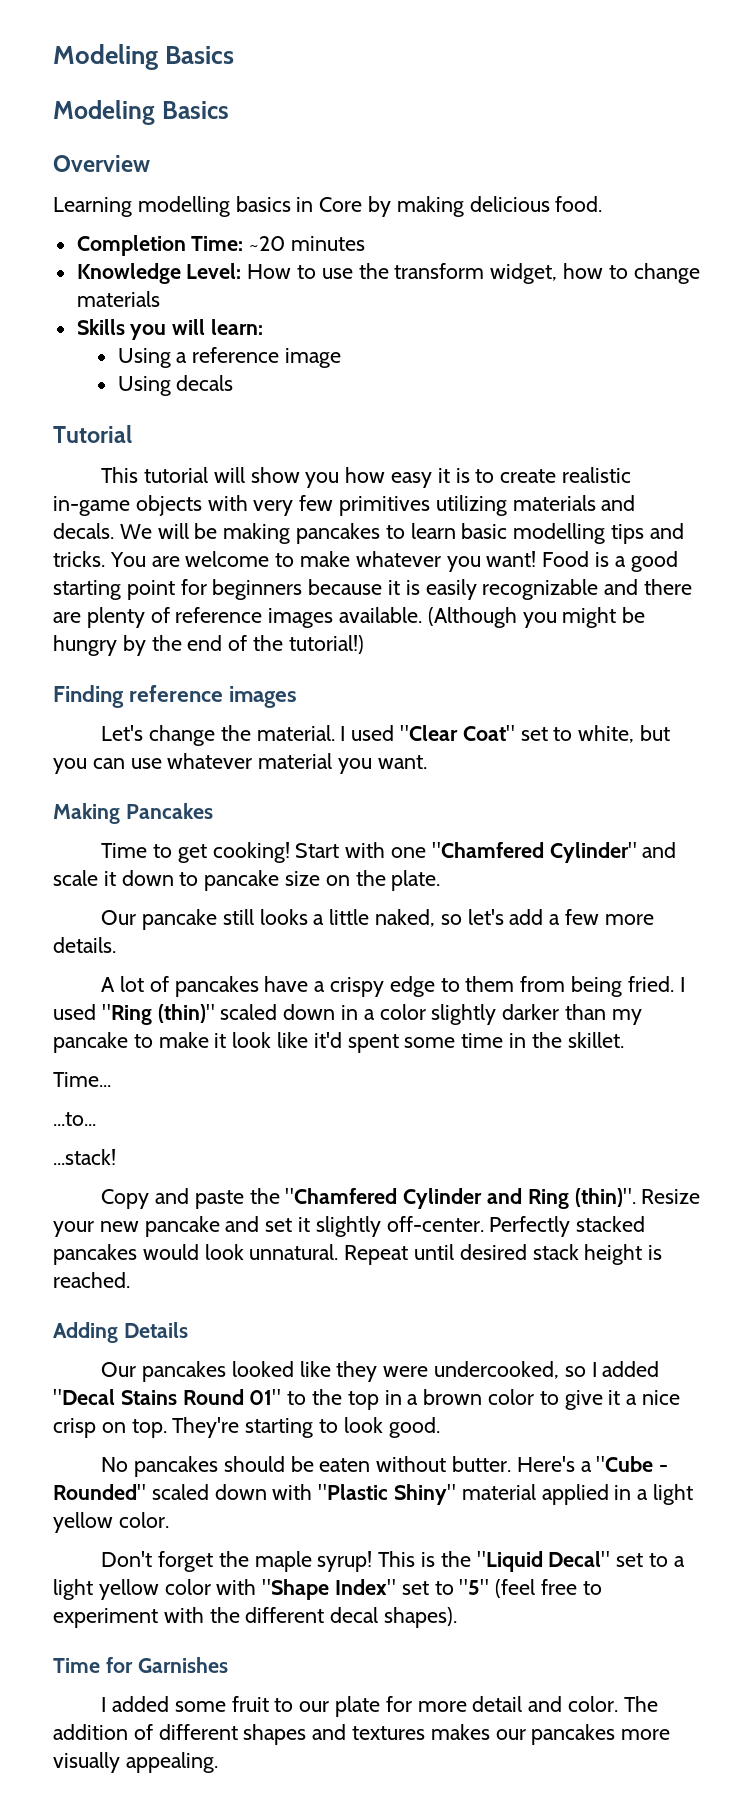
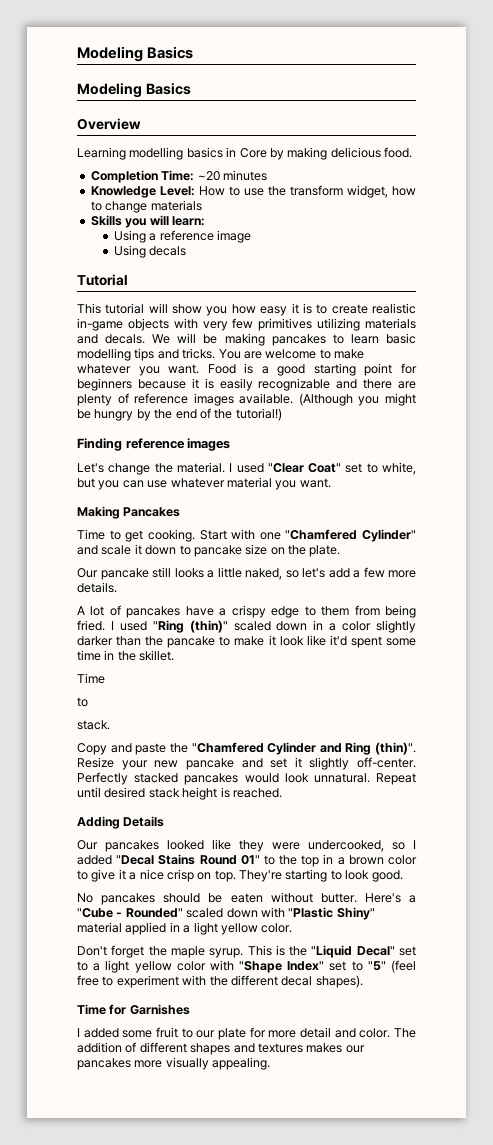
- You are welcome to make whatever you want!
+ You are welcome to make whatever you want.
- Time to get cooking!
+ Time to get cooking.
- I used "Ring (thin)" scaled down in a color slightly darker than my pancake to make it look like it'd spent some time in the skillet.
- Time...
- ...to...
- ...stack!
+ I used "Ring (thin)" scaled down in a color slightly darker than the pancake to make it look like it'd spent some time in the skillet.
+ Time
+ to
+ stack.
- Don't forget the maple syrup!
+ Don't forget the maple syrup.

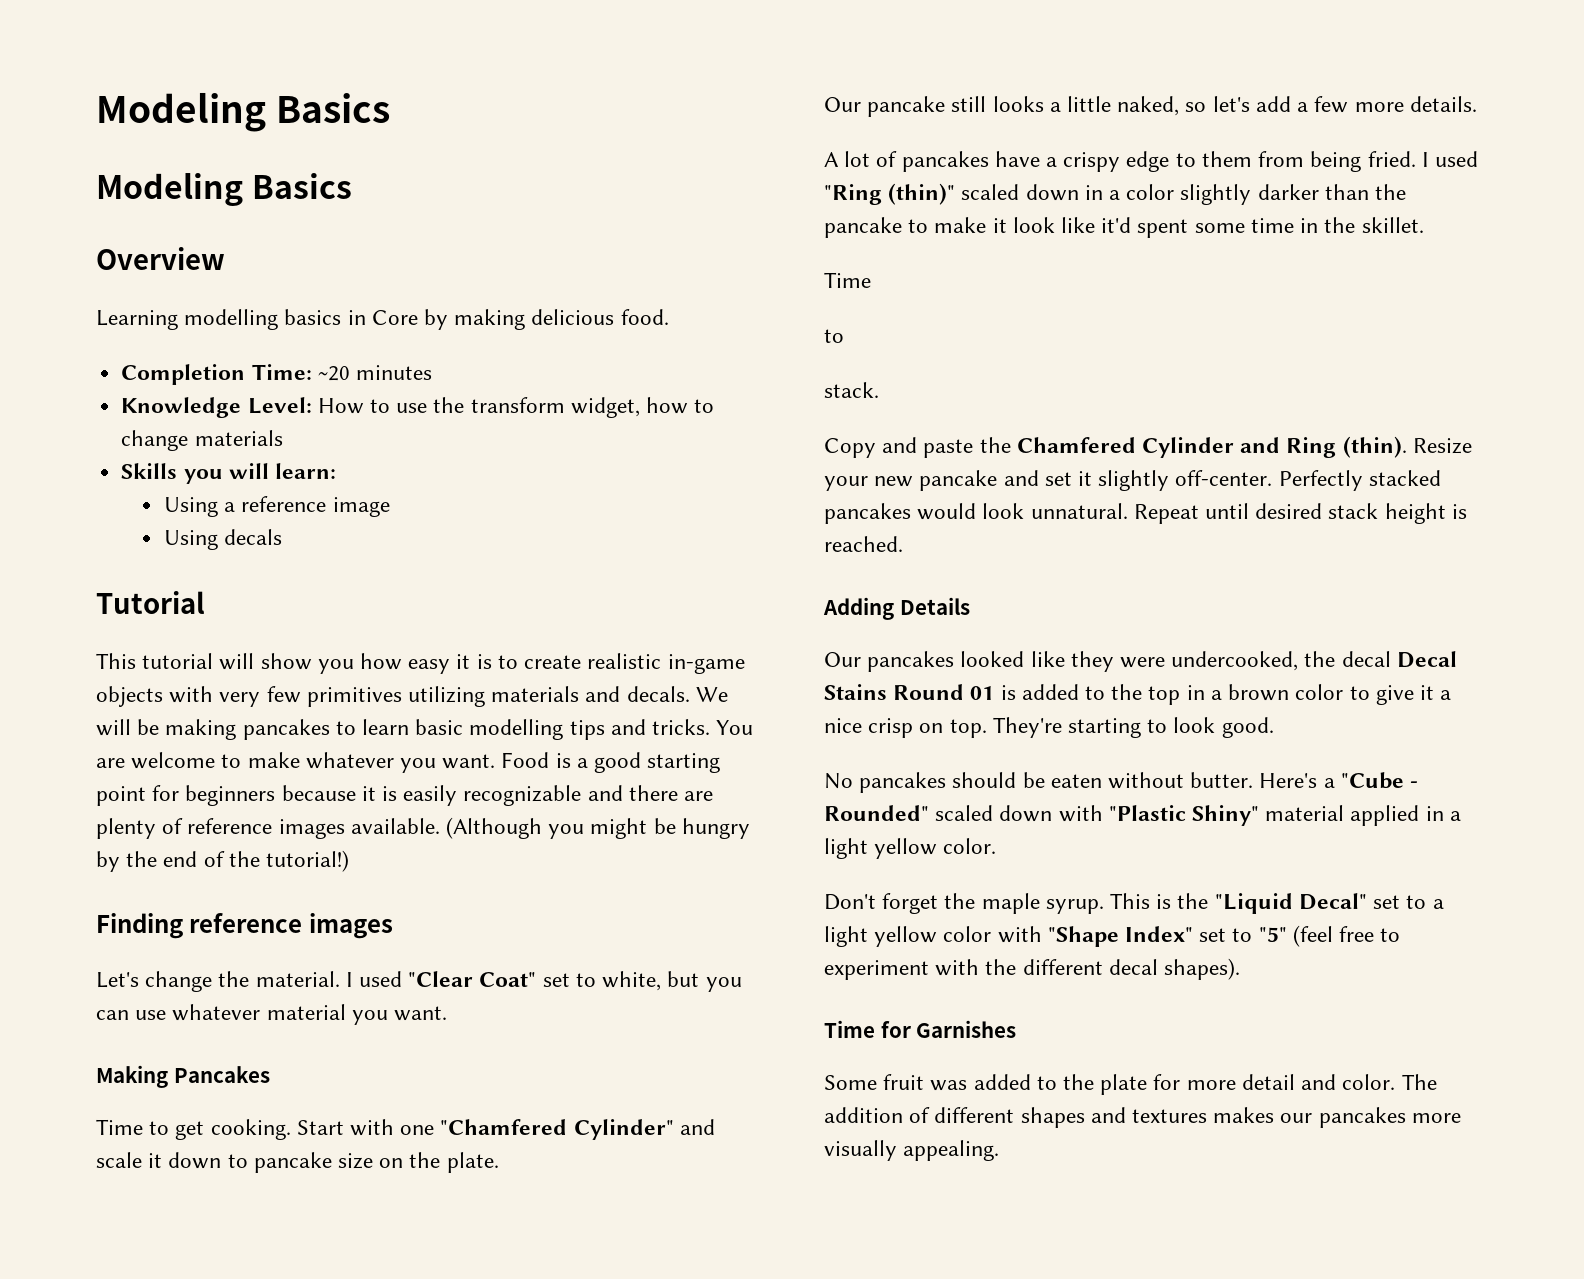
- Copy and paste the "Chamfered Cylinder and Ring (thin)".
+ Copy and paste the Chamfered Cylinder and Ring (thin).
- Our pancakes looked like they were undercooked, so I added "Decal Stains Round 01" to the top in a brown color to give it a nice crisp on top.
+ Our pancakes looked like they were undercooked, the decal Decal Stains Round 01 is added to the top in a brown color to give it a nice crisp on top.
- I added some fruit to our plate for more detail and color.
+ Some fruit was added to the plate for more detail and color.

